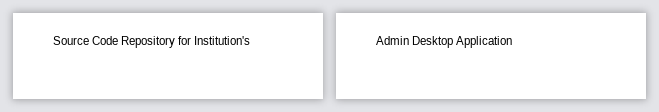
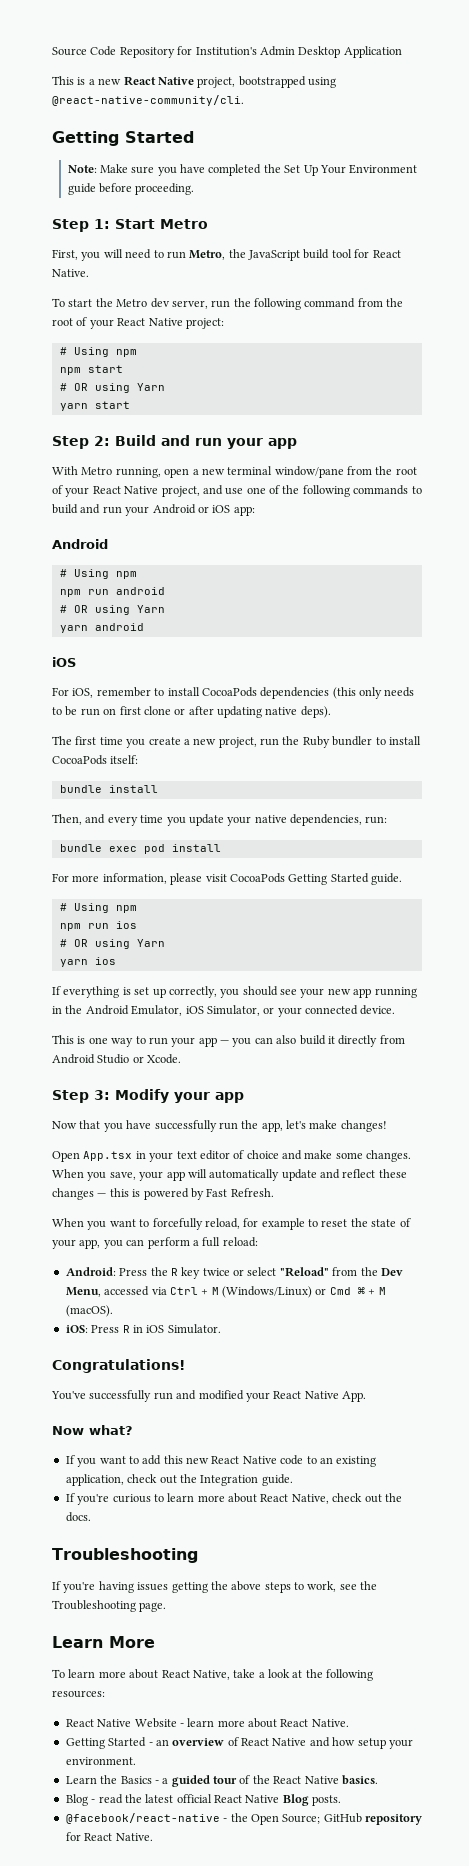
+ This is a new React Native project, bootstrapped using @react-native-community/cli.
+ Getting Started
+ Note: Make sure you have completed the Set Up Your Environment guide before proceeding.
+ Step 1: Start Metro
+ First, you will need to run Metro, the JavaScript build tool for React Native.
+ To start the Metro dev server, run the following command from the root of your React Native project:
+ # Using npm
+ npm start
+ # OR using Yarn
+ yarn start
+ Step 2: Build and run your app
+ With Metro running, open a new terminal window/pane from the root of your React Native project, and use one of the following commands to build and run your Android or iOS app:
+ Android
+ # Using npm
+ npm run android
+ # OR using Yarn
+ yarn android
+ iOS
+ For iOS, remember to install CocoaPods dependencies (this only needs to be run on first clone or after updating native deps).
+ The first time you create a new project, run the Ruby bundler to install CocoaPods itself:
+ bundle install
+ Then, and every time you update your native dependencies, run:
+ bundle exec pod install
+ For more information, please visit CocoaPods Getting Started guide.
+ # Using npm
+ npm run ios
+ # OR using Yarn
+ yarn ios
+ If everything is set up correctly, you should see your new app running in the Android Emulator, iOS Simulator, or your connected device.
+ This is one way to run your app — you can also build it directly from Android Studio or Xcode.
+ Step 3: Modify your app
+ Now that you have successfully run the app, let's make changes!
+ Open App.tsx in your text editor of choice and make some changes. When you save, your app will automatically update and reflect these changes — this is powered by Fast Refresh.
+ When you want to forcefully reload, for example to reset the state of your app, you can perform a full reload:
+ Android: Press the R key twice or select "Reload" from the Dev Menu, accessed via Ctrl + M (Windows/Linux) or Cmd ⌘ + M (macOS).
+ iOS: Press R in iOS Simulator.
+ Congratulations!
+ You've successfully run and modified your React Native App.
+ Now what?
+ If you want to add this new React Native code to an existing application, check out the Integration guide.
+ If you're curious to learn more about React Native, check out the docs.
+ Troubleshooting
+ If you're having issues getting the above steps to work, see the Troubleshooting page.
+ Learn More
+ To learn more about React Native, take a look at the following resources:
+ React Native Website - learn more about React Native.
+ Getting Started - an overview of React Native and how setup your environment.
+ Learn the Basics - a guided tour of the React Native basics.
+ Blog - read the latest official React Native Blog posts.
+ @facebook/react-native - the Open Source; GitHub repository for React Native.

